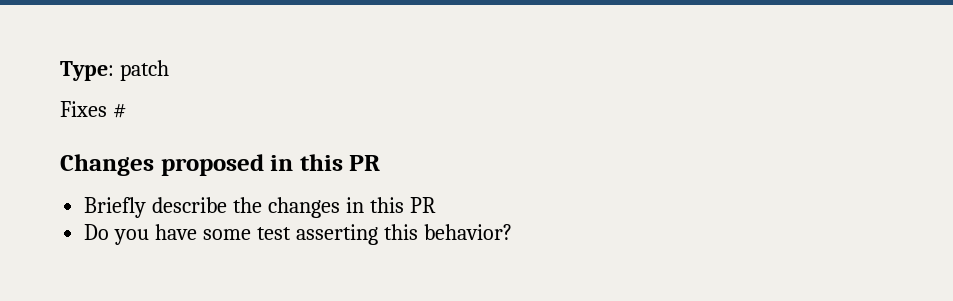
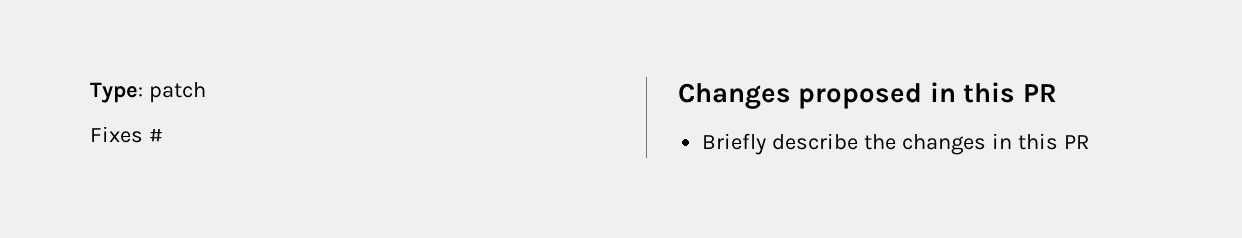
- Do you have some test asserting this behavior?

